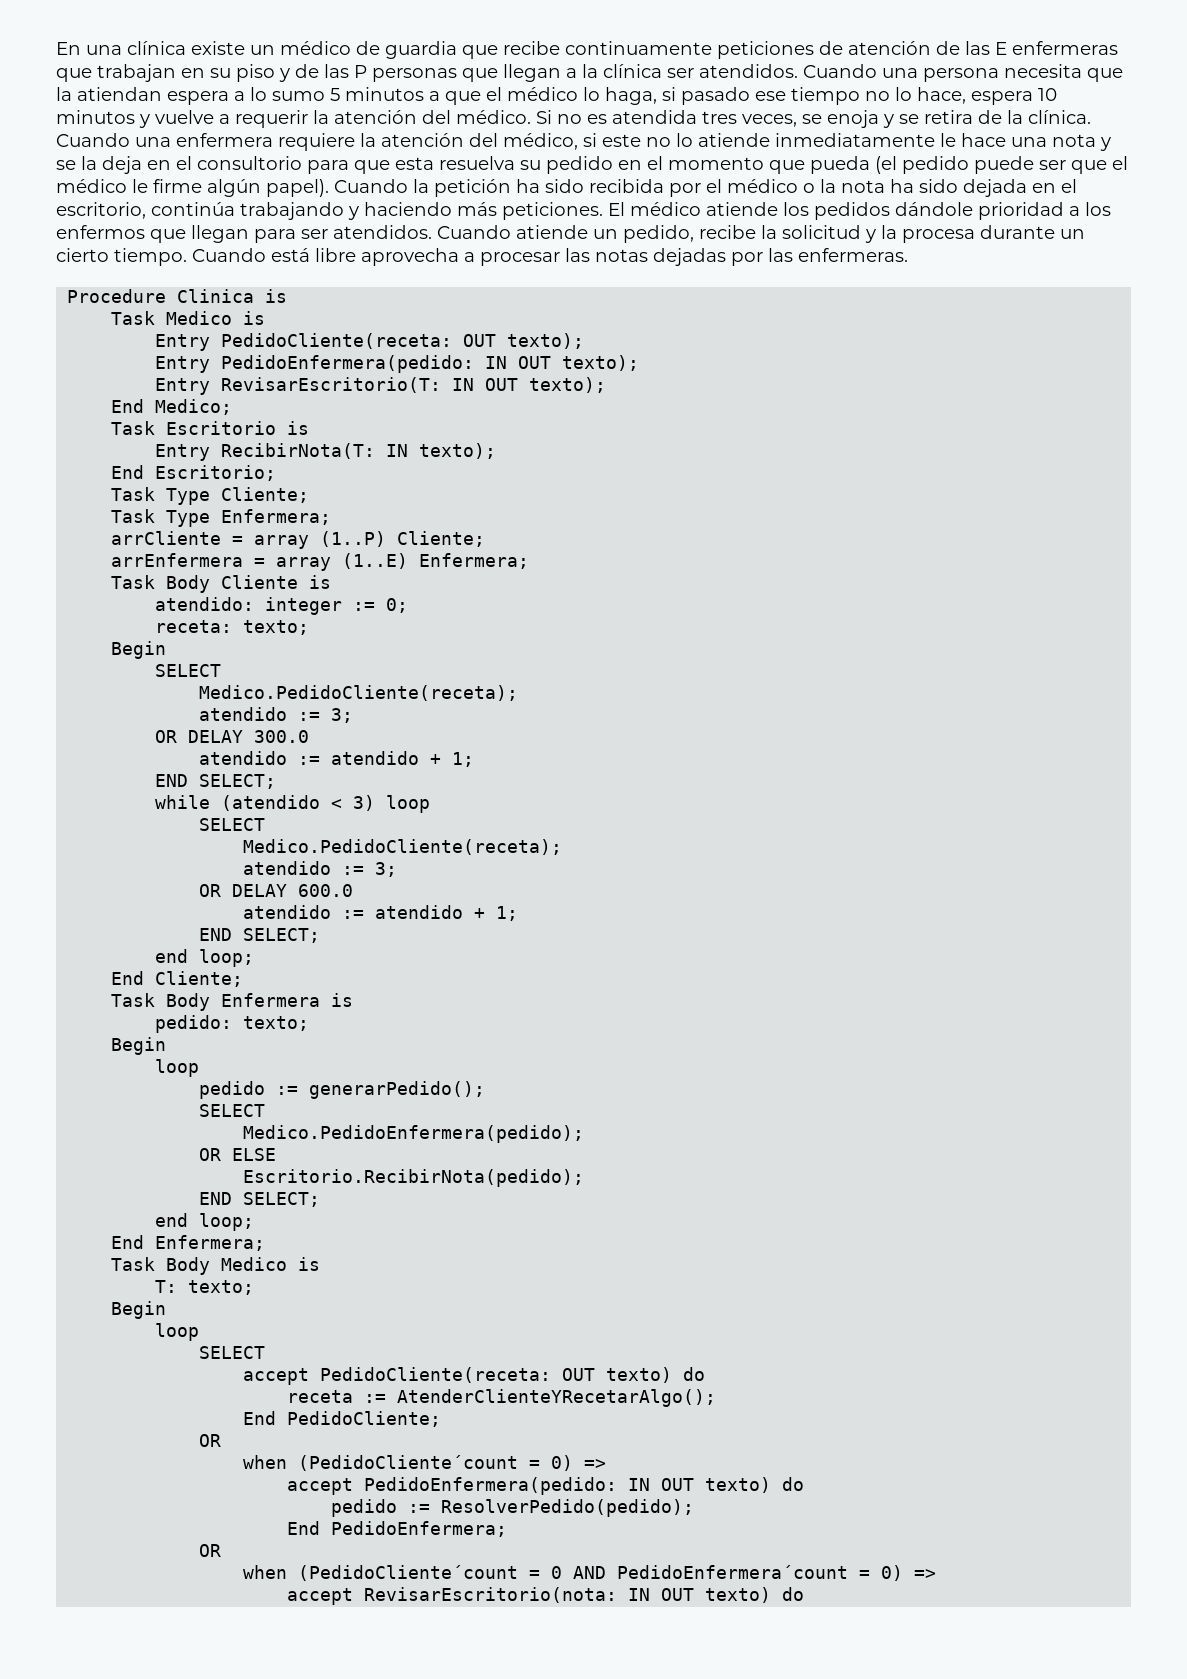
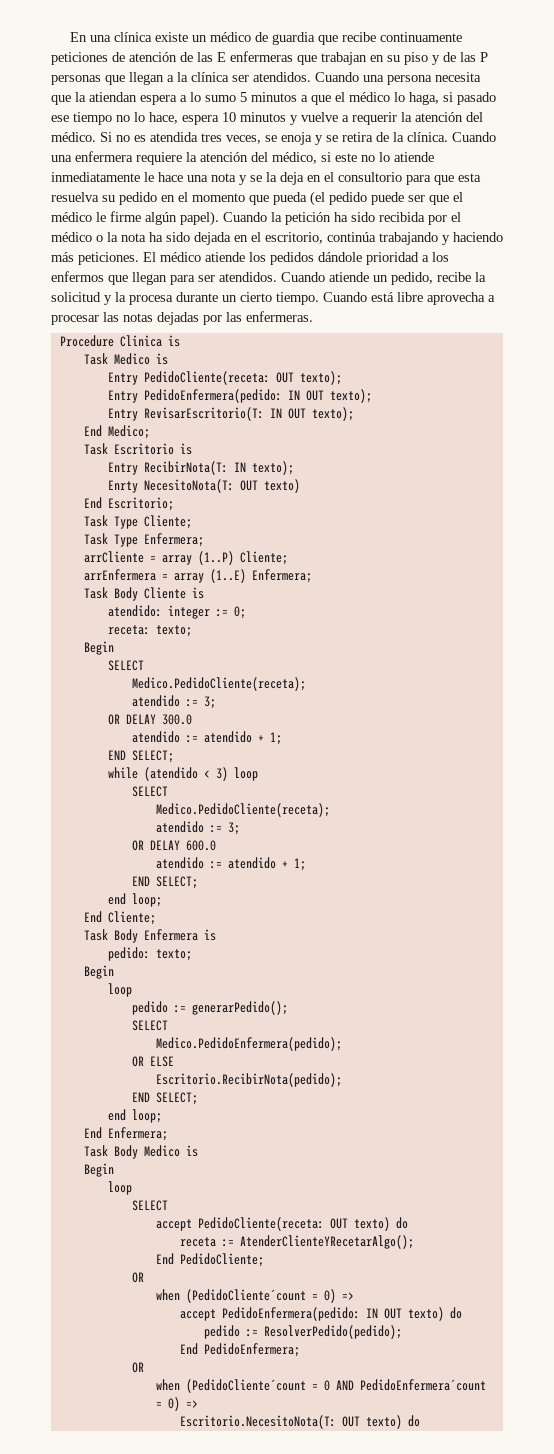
+ Enrty NecesitoNota(T: OUT texto)
- T: texto;
- accept RevisarEscritorio(nota: IN OUT texto) do
+ Escritorio.NecesitoNota(T: OUT texto) do

